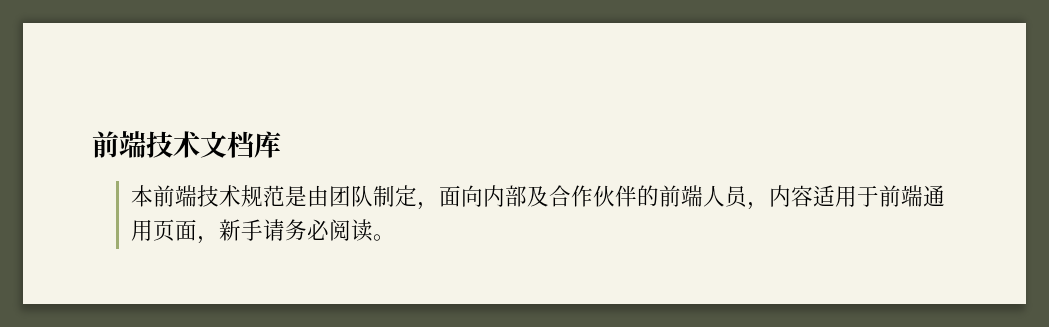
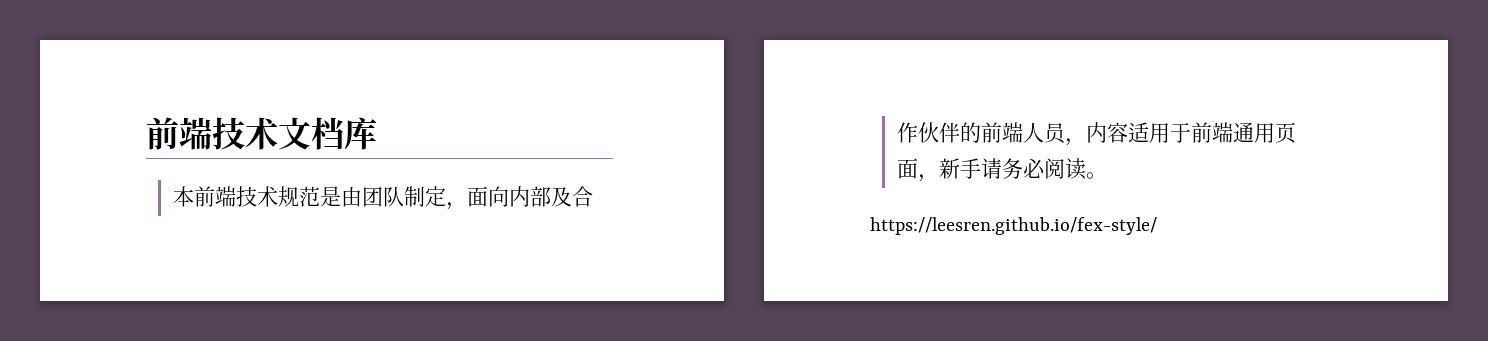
+ https://leesren.github.io/fex-style/

